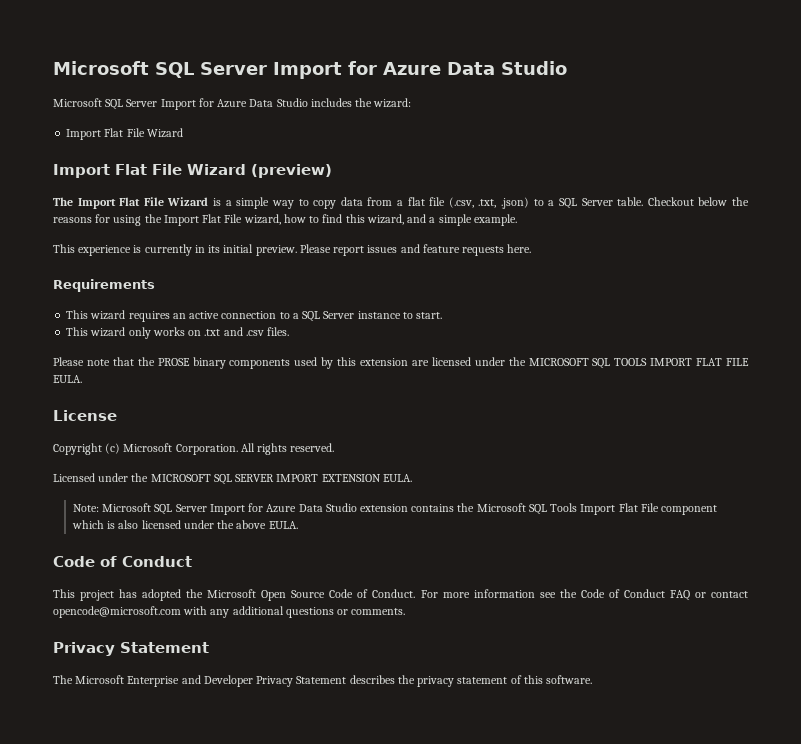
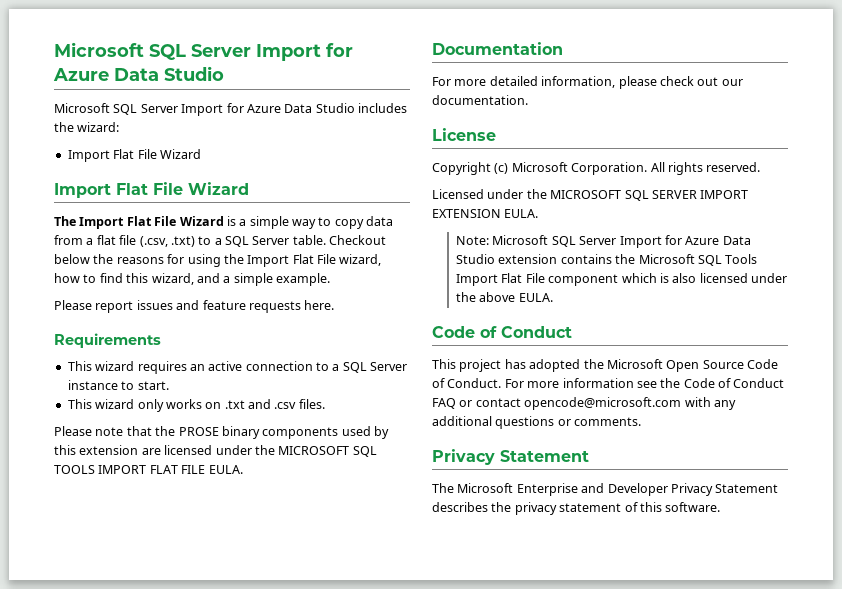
  Microsoft SQL Server Import for Azure Data Studio includes the wizard:
  Import Flat File Wizard
- Import Flat File Wizard (preview)
+ Import Flat File Wizard
- The Import Flat File Wizard is a simple way to copy data from a flat file (.csv, .txt, .json) to a SQL Server table.
+ The Import Flat File Wizard is a simple way to copy data from a flat file (.csv, .txt) to a SQL Server table.
- This experience is currently in its initial preview.
+ Documentation
+ For more detailed information, please check out our documentation.

